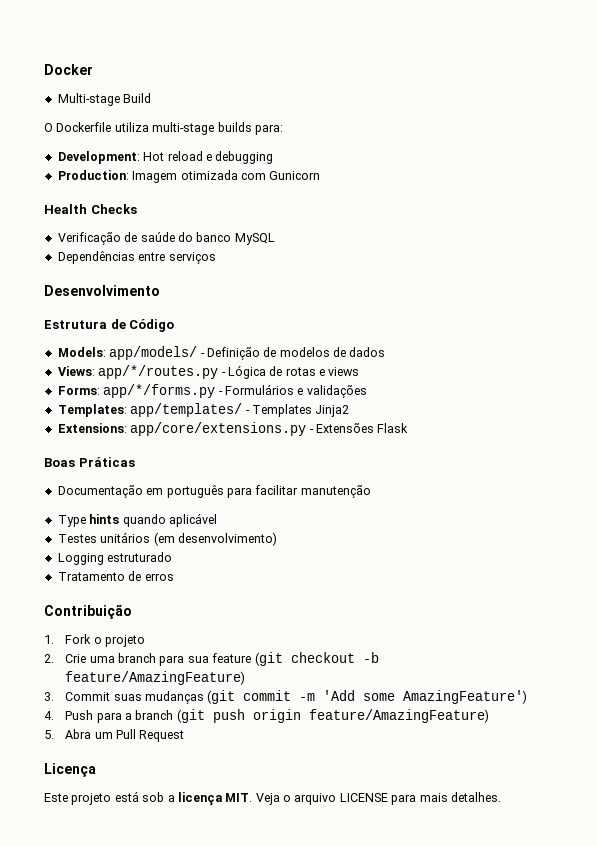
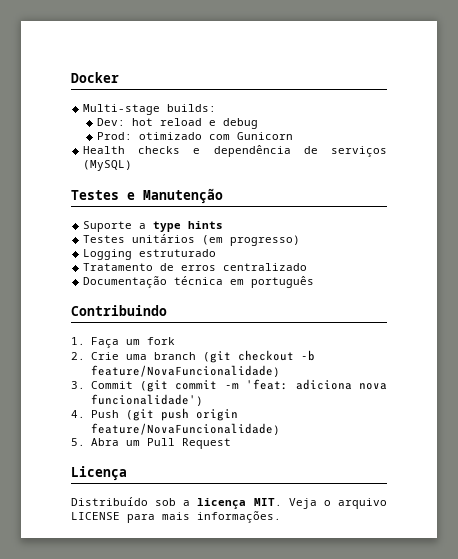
- Multi-stage Build
- O Dockerfile utiliza multi-stage builds para:
- Development: Hot reload e debugging
- Production: Imagem otimizada com Gunicorn
- Health Checks
- Verificação de saúde do banco MySQL
- Dependências entre serviços
- Desenvolvimento
- Estrutura de Código
- Models: app/models/ - Definição de modelos de dados
- Views: app/*/routes.py - Lógica de rotas e views
- Forms: app/*/forms.py - Formulários e validações
- Templates: app/templates/ - Templates Jinja2
- Extensions: app/core/extensions.py - Extensões Flask
- Boas Práticas
- Documentação em português para facilitar manutenção
- Type hints quando aplicável
+ Multi-stage builds:
+ Dev: hot reload e debug
+ Prod: otimizado com Gunicorn
+ Health checks e dependência de serviços (MySQL)
+ Testes e Manutenção
+ Suporte a type hints
- Testes unitários (em desenvolvimento)
+ Testes unitários (em progresso)
- Tratamento de erros
- Contribuição
- 1. Fork o projeto
+ Tratamento de erros centralizado
+ Documentação técnica em português
+ Contribuindo
+ 1. Faça um fork
- 2. Crie uma branch para sua feature (git checkout -b feature/AmazingFeature)
+ 2. Crie uma branch (git checkout -b feature/NovaFuncionalidade)
- 3. Commit suas mudanças (git commit -m 'Add some AmazingFeature')
+ 3. Commit (git commit -m 'feat: adiciona nova funcionalidade')
- 4. Push para a branch (git push origin feature/AmazingFeature)
+ 4. Push (git push origin feature/NovaFuncionalidade)
- Este projeto está sob a licença MIT. Veja o arquivo LICENSE para mais detalhes.
+ Distribuído sob a licença MIT. Veja o arquivo LICENSE para mais informações.

